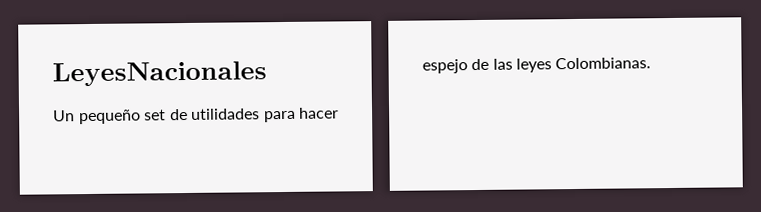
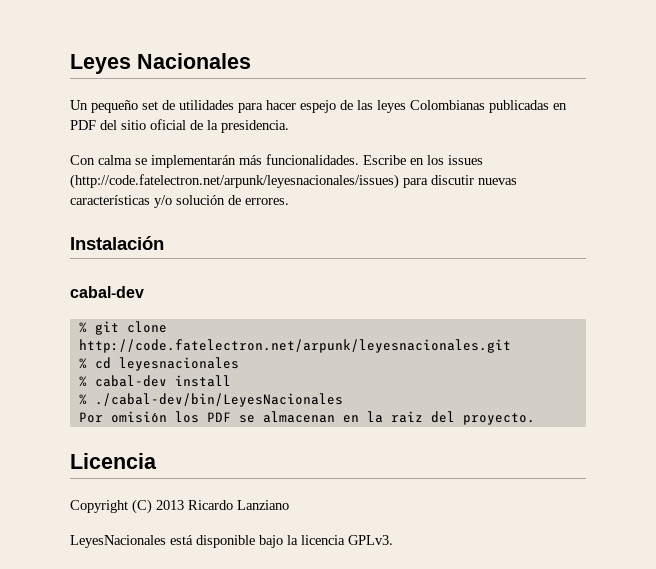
- LeyesNacionales
+ Leyes Nacionales
- Un pequeño set de utilidades para hacer espejo de las leyes Colombianas.
+ Un pequeño set de utilidades para hacer espejo de las leyes Colombianas publicadas en PDF del sitio oficial de la presidencia.
+ Con calma se implementarán más funcionalidades. Escribe en los issues (http://code.fatelectron.net/arpunk/leyesnacionales/issues) para discutir nuevas características y/o solución de errores.
+ Instalación
+ cabal-dev
+ % git clone http://code.fatelectron.net/arpunk/leyesnacionales.git
+ % cd leyesnacionales
+ % cabal-dev install
+ % ./cabal-dev/bin/LeyesNacionales
+ Por omisión los PDF se almacenan en la raiz del proyecto.
+ Licencia
+ Copyright (C) 2013 Ricardo Lanziano
+ LeyesNacionales está disponible bajo la licencia GPLv3.

